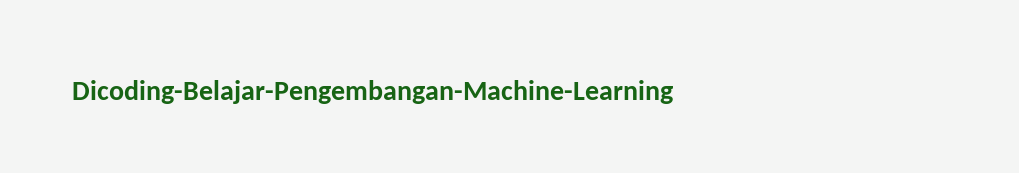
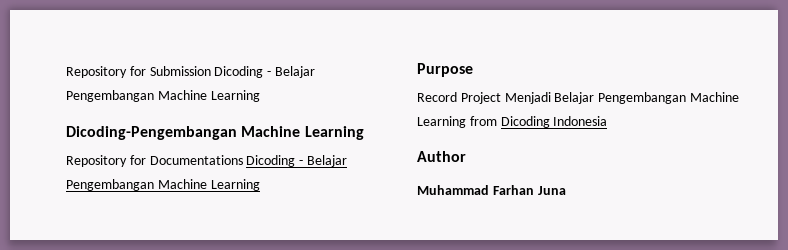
- Dicoding-Belajar-Pengembangan-Machine-Learning
+ Repository for Submission Dicoding - Belajar Pengembangan Machine Learning
+ Dicoding-Pengembangan Machine Learning
+ Repository for Documentations Dicoding - Belajar Pengembangan Machine Learning
+ Purpose
+ Record Project Menjadi Belajar Pengembangan Machine Learning from Dicoding Indonesia
+ Author
+ Muhammad Farhan Juna

